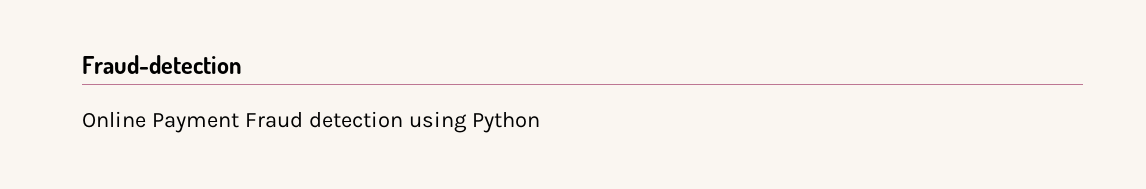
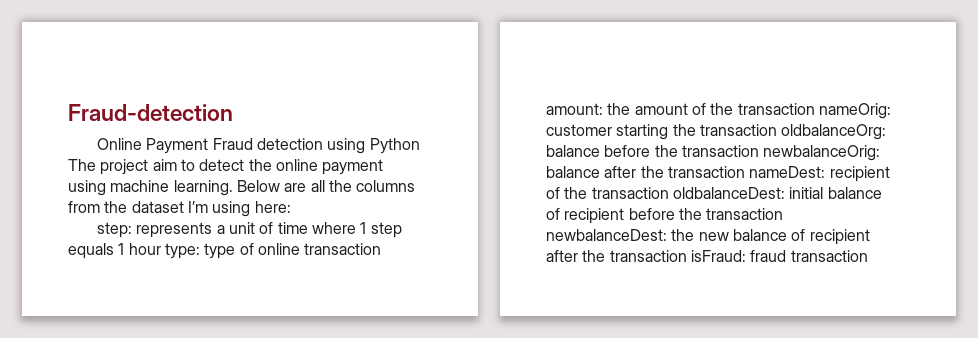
- Online Payment Fraud detection using Python
+ Online Payment Fraud detection using Python The project aim to detect the online payment using machine learning. Below are all the columns from the dataset I’m using here:
+ step: represents a unit of time where 1 step equals 1 hour type: type of online transaction amount: the amount of the transaction nameOrig: customer starting the transaction oldbalanceOrg: balance before the transaction newbalanceOrig: balance after the transaction nameDest: recipient of the transaction oldbalanceDest: initial balance of recipient before the transaction newbalanceDest: the new balance of recipient after the transaction isFraud: fraud transaction

